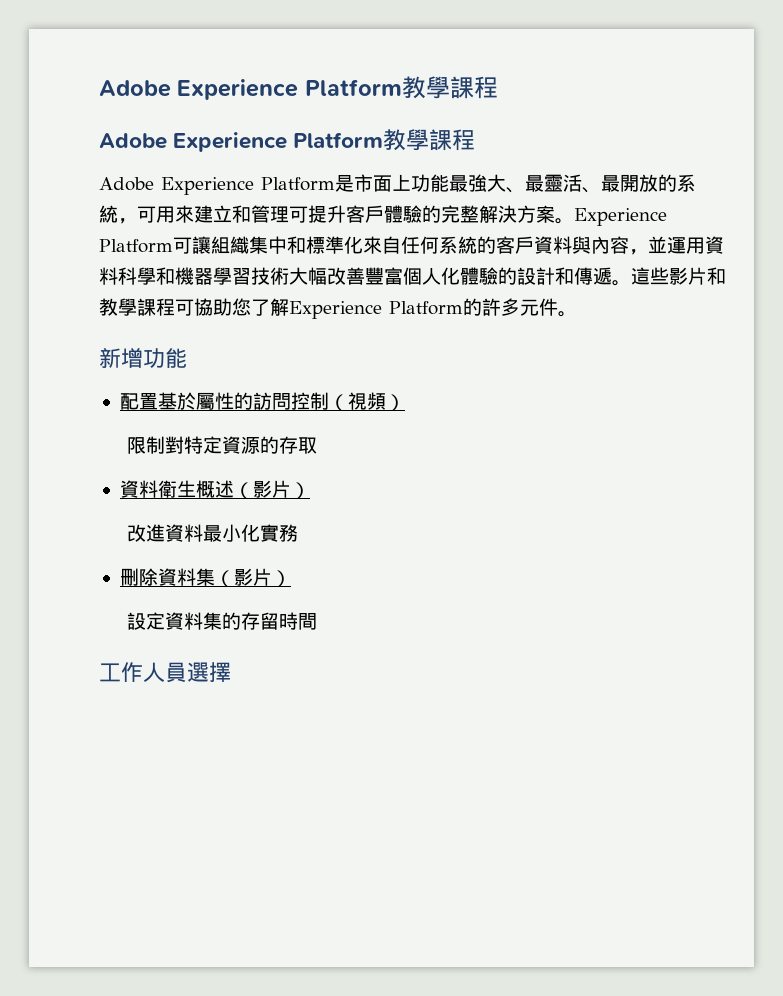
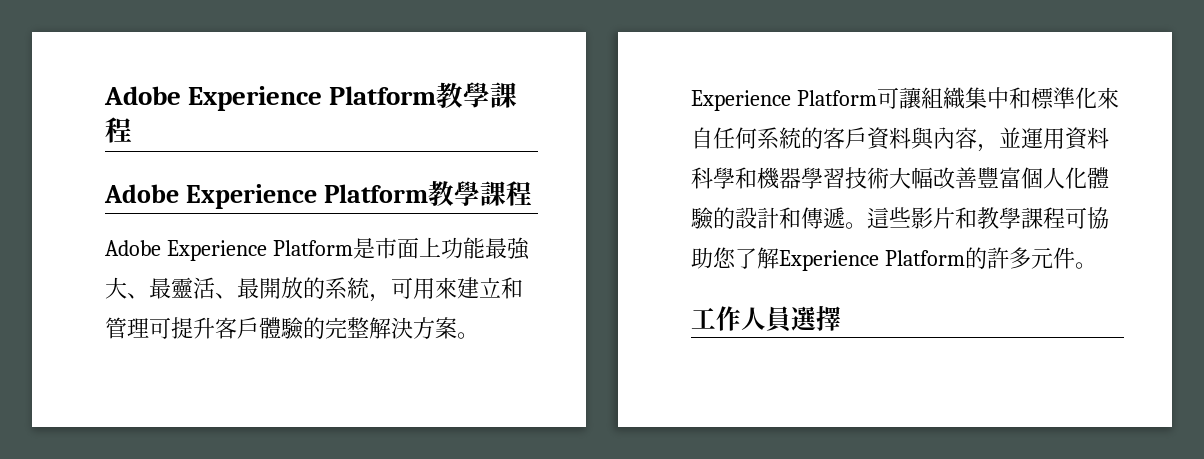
- 新增功能
- 配置基於屬性的訪問控制（視頻）
- 限制對特定資源的存取
- 資料衛生概述（影片）
- 改進資料最小化實務
- 刪除資料集（影片）
- 設定資料集的存留時間

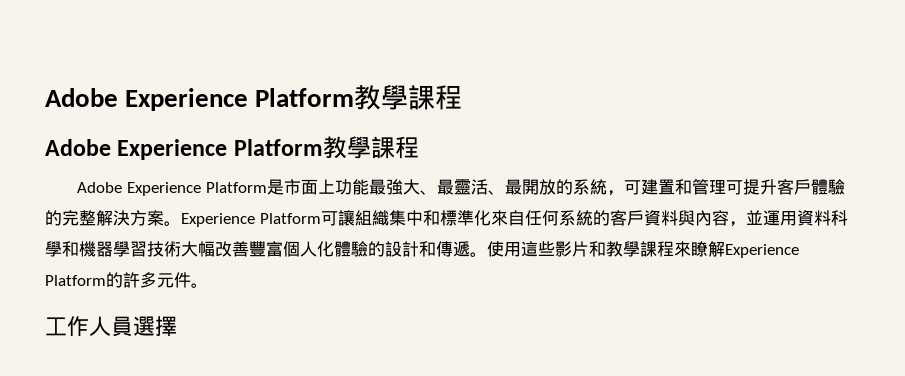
- Adobe Experience Platform是市面上功能最強大、最靈活、最開放的系統，可用來建立和管理可提升客戶體驗的完整解決方案。
+ Adobe Experience Platform是市面上功能最強大、最靈活、最開放的系統，可建置和管理可提升客戶體驗的完整解決方案。
- 這些影片和教學課程可協助您了解Experience Platform的許多元件。
+ 使用這些影片和教學課程來瞭解Experience Platform的許多元件。

